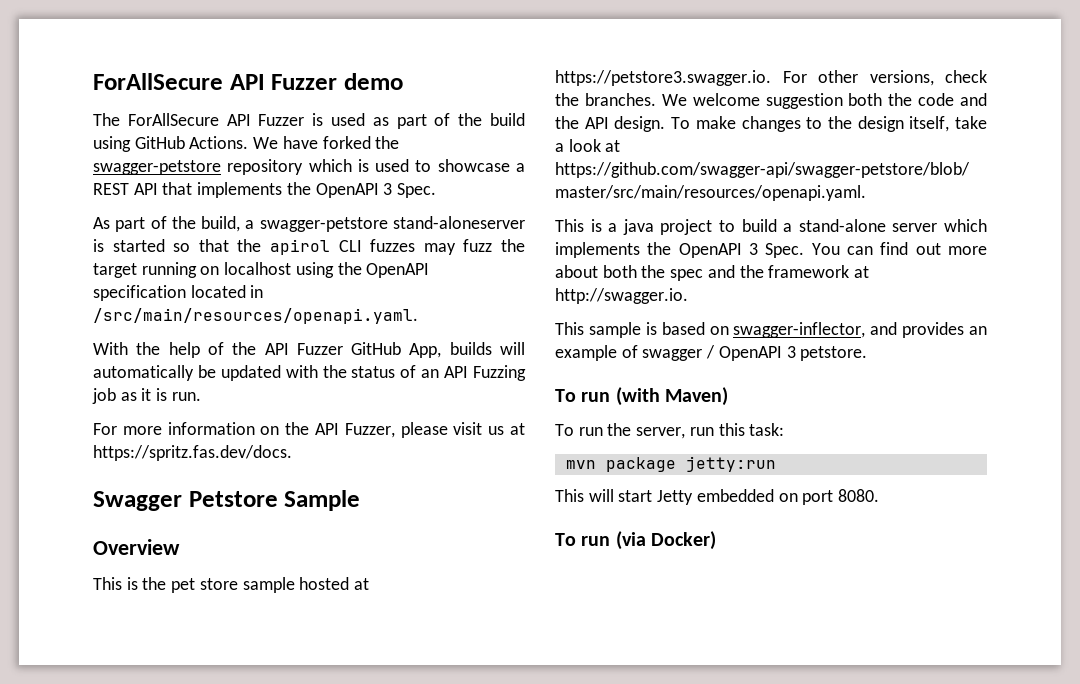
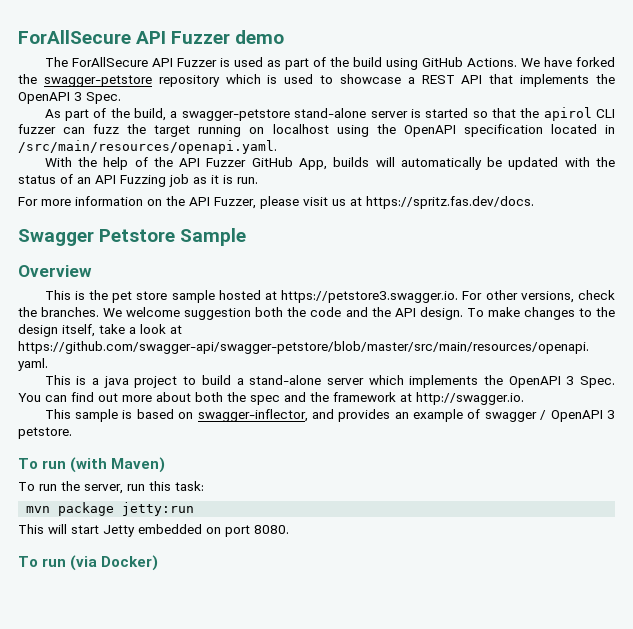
- As part of the build, a swagger-petstore stand-aloneserver is started so that the apirol CLI fuzzes may fuzz the target running on localhost using the OpenAPI specification located in /src/main/resources/openapi.yaml.
+ As part of the build, a swagger-petstore stand-alone server is started so that the apirol CLI fuzzer can fuzz the target running on localhost using the OpenAPI specification located in /src/main/resources/openapi.yaml.

